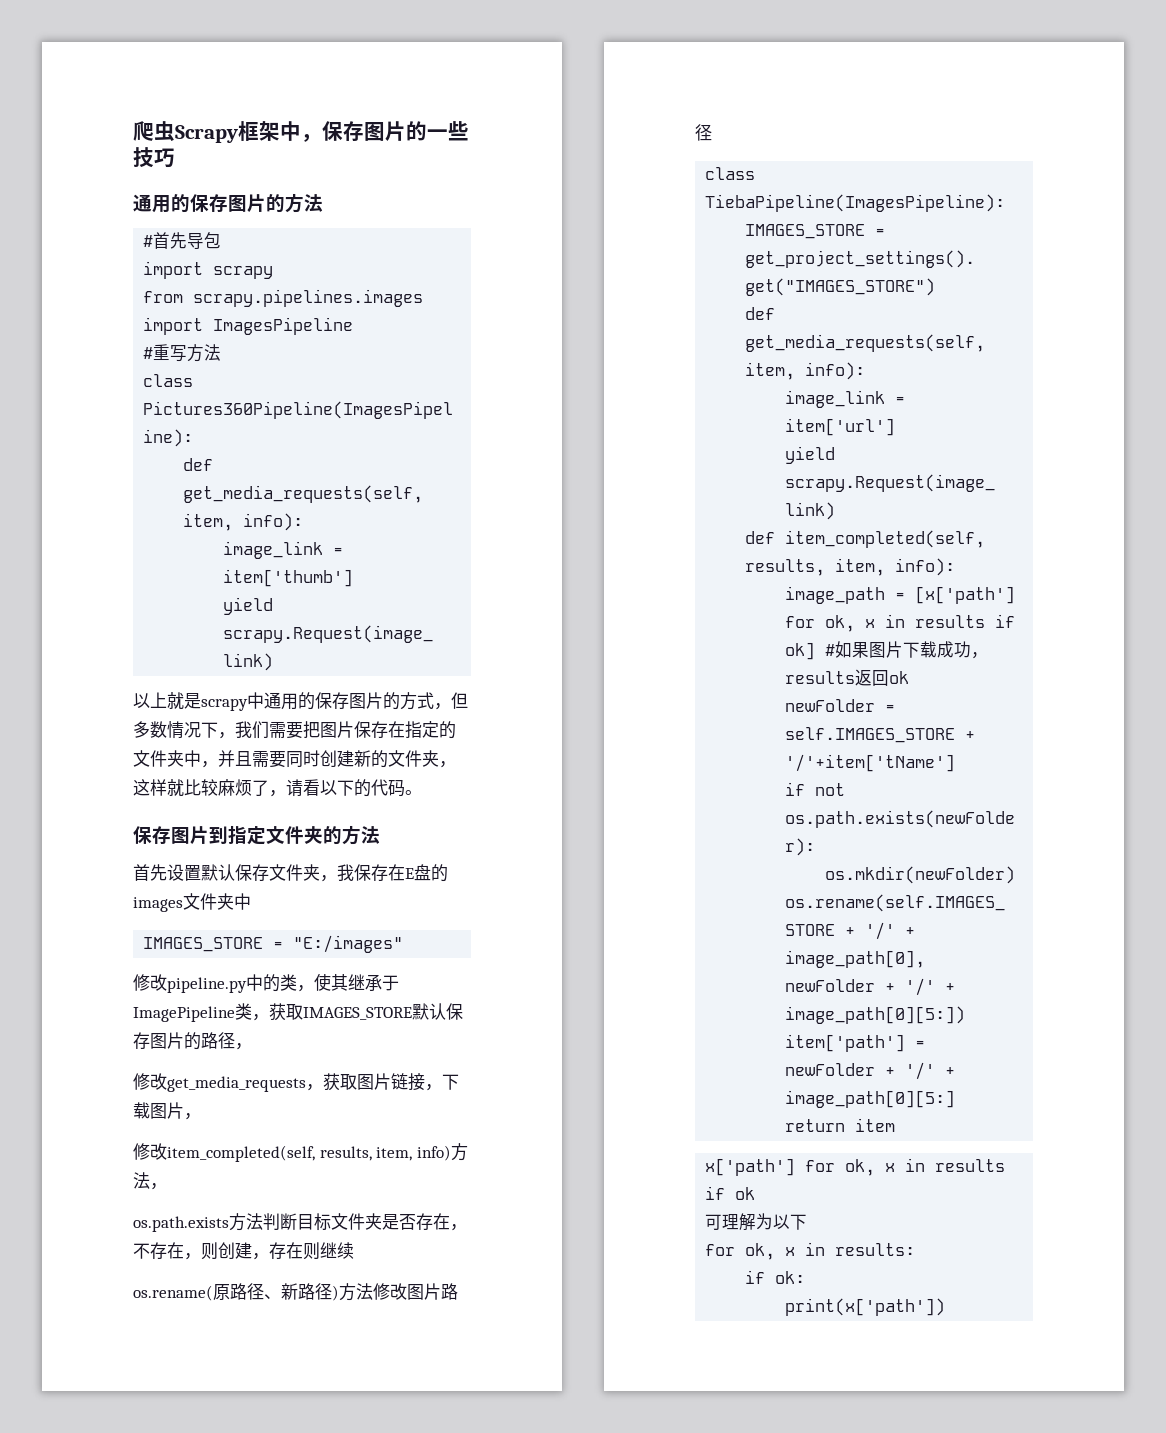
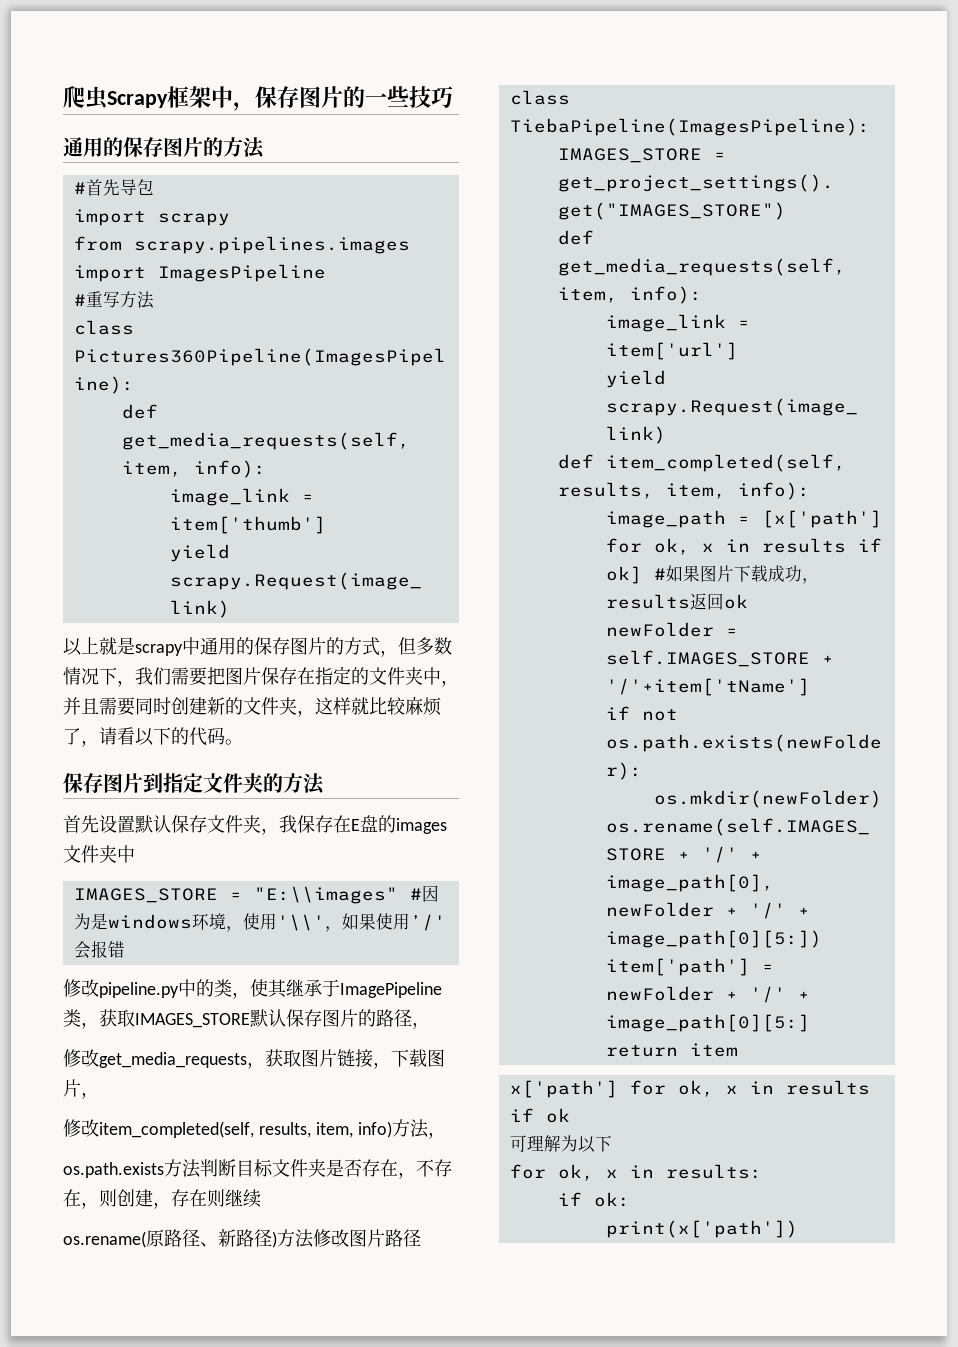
- IMAGES_STORE = "E:/images"
+ IMAGES_STORE = "E:\\images" #因为是windows环境，使用'\\'，如果使用’/'会报错

